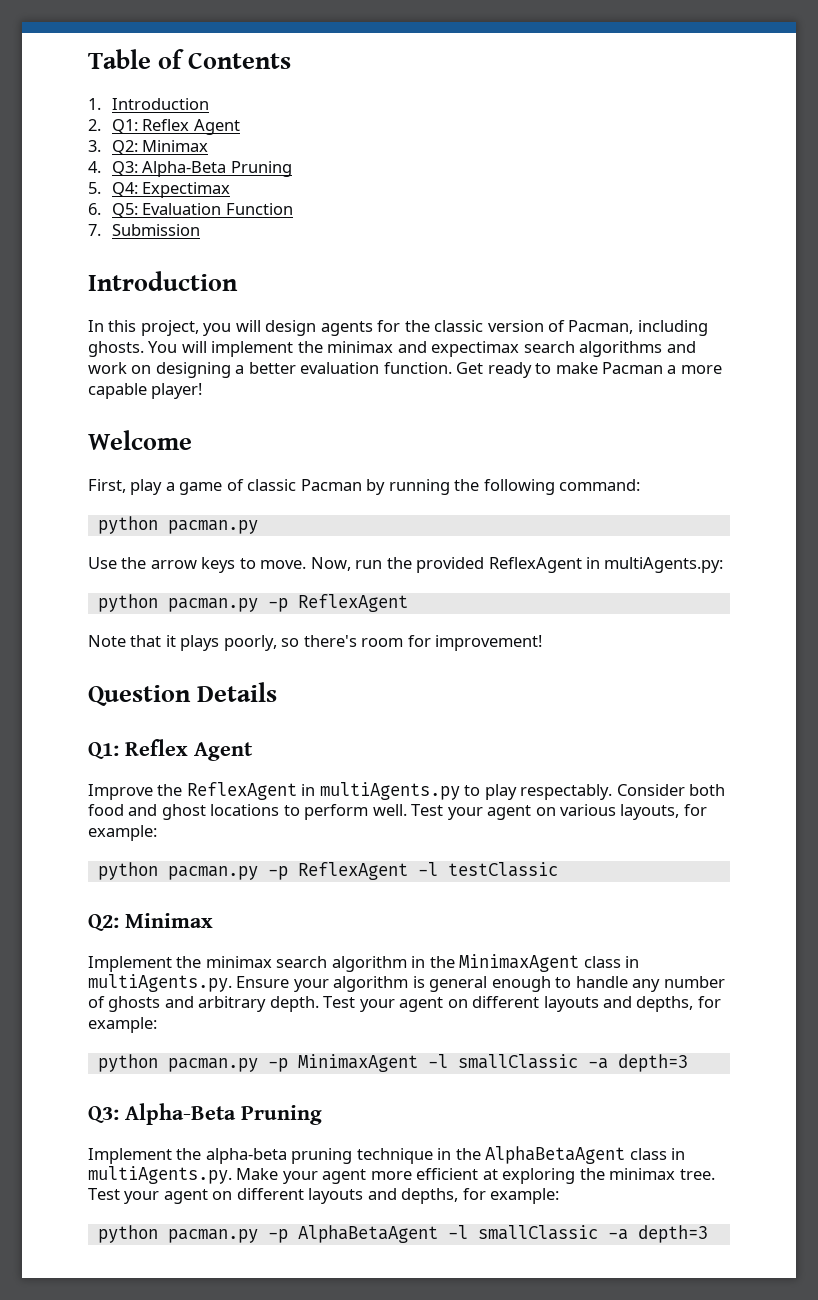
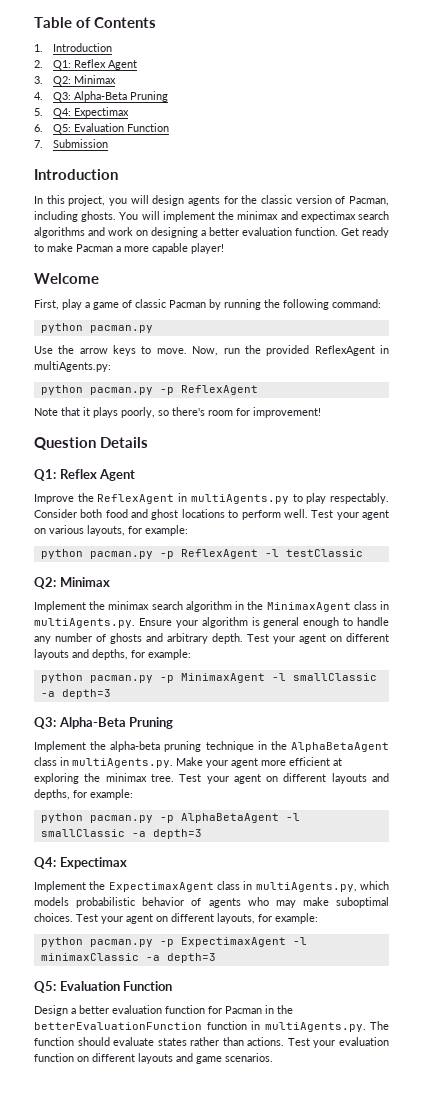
  python pacman.py -p AlphaBetaAgent -l smallClassic -a depth=3
+ Q4: Expectimax
+ Implement the ExpectimaxAgent class in multiAgents.py, which models probabilistic behavior of agents who may make suboptimal choices. Test your agent on different layouts, for example:
+ python pacman.py -p ExpectimaxAgent -l minimaxClassic -a depth=3
+ Q5: Evaluation Function
+ Design a better evaluation function for Pacman in the betterEvaluationFunction function in multiAgents.py. The function should evaluate states rather than actions. Test your evaluation function on different layouts and game scenarios.

